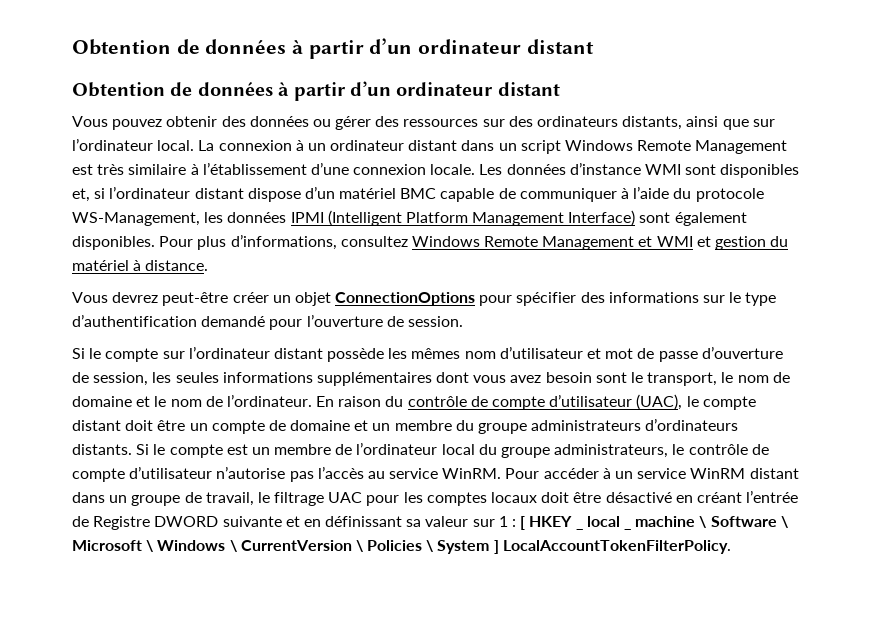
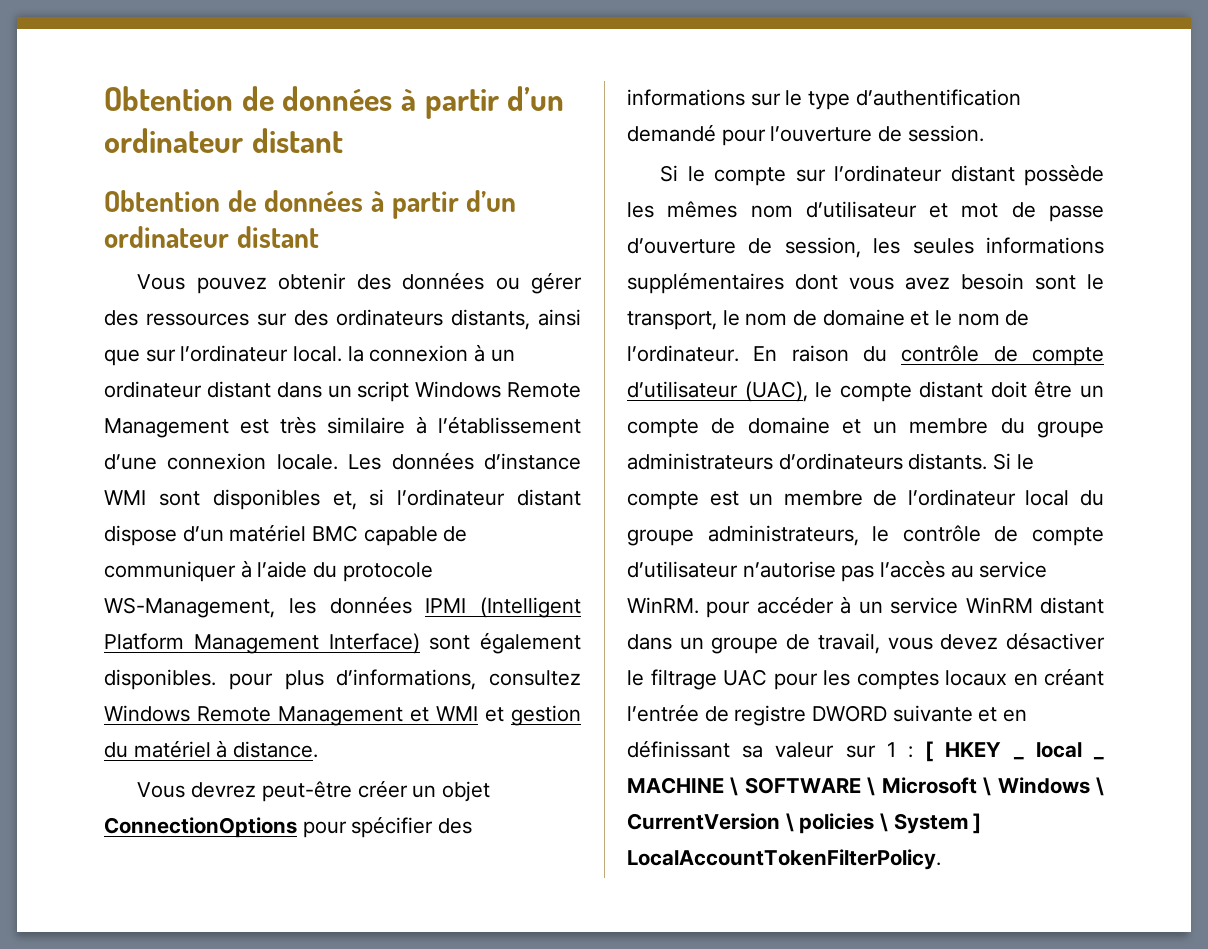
- Vous pouvez obtenir des données ou gérer des ressources sur des ordinateurs distants, ainsi que sur l’ordinateur local. La connexion à un ordinateur distant dans un script Windows Remote Management est très similaire à l’établissement d’une connexion locale.
+ Vous pouvez obtenir des données ou gérer des ressources sur des ordinateurs distants, ainsi que sur l’ordinateur local. la connexion à un ordinateur distant dans un script Windows Remote Management est très similaire à l’établissement d’une connexion locale.
- Les données d’instance WMI sont disponibles et, si l’ordinateur distant dispose d’un matériel BMC capable de communiquer à l’aide du protocole WS-Management, les données IPMI (Intelligent Platform Management Interface) sont également disponibles. Pour plus d’informations, consultez Windows Remote Management et WMI et gestion du matériel à distance.
+ Les données d’instance WMI sont disponibles et, si l’ordinateur distant dispose d’un matériel BMC capable de communiquer à l’aide du protocole WS-Management, les données IPMI (Intelligent Platform Management Interface) sont également disponibles. pour plus d’informations, consultez Windows Remote Management et WMI et gestion du matériel à distance.
- Si le compte est un membre de l’ordinateur local du groupe administrateurs, le contrôle de compte d’utilisateur n’autorise pas l’accès au service WinRM. Pour accéder à un service WinRM distant dans un groupe de travail, le filtrage UAC pour les comptes locaux doit être désactivé en créant l’entrée de Registre DWORD suivante et en définissant sa valeur sur 1 :
+ Si le compte est un membre de l’ordinateur local du groupe administrateurs, le contrôle de compte d’utilisateur n’autorise pas l’accès au service WinRM. pour accéder à un service WinRM distant dans un groupe de travail, vous devez désactiver le filtrage UAC pour les comptes locaux en créant l’entrée de registre DWORD suivante et en définissant sa valeur sur 1 :
- [ HKEY _ local _ machine \ Software \ Microsoft \ Windows \ CurrentVersion \ Policies \ System ] LocalAccountTokenFilterPolicy.
+ [ HKEY _ local _ MACHINE \ SOFTWARE \ Microsoft \ Windows \ CurrentVersion \ policies \ System ] LocalAccountTokenFilterPolicy.

